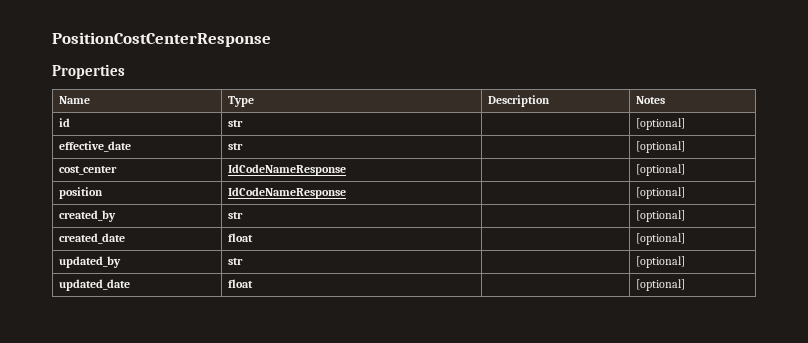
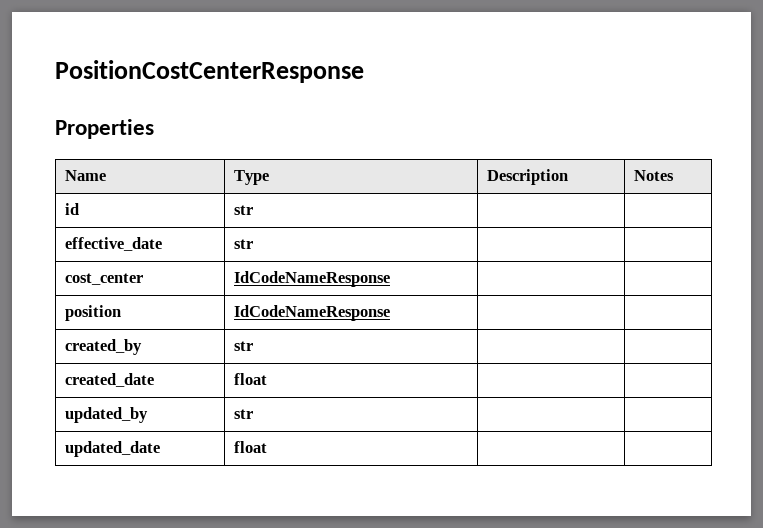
- id | str | | [optional]
+ id | str | |
- effective_date | str | | [optional]
+ effective_date | str | |
- cost_center | IdCodeNameResponse | | [optional]
+ cost_center | IdCodeNameResponse | |
- position | IdCodeNameResponse | | [optional]
+ position | IdCodeNameResponse | |
- created_by | str | | [optional]
+ created_by | str | |
- created_date | float | | [optional]
+ created_date | float | |
- updated_by | str | | [optional]
+ updated_by | str | |
- updated_date | float | | [optional]
+ updated_date | float | |

